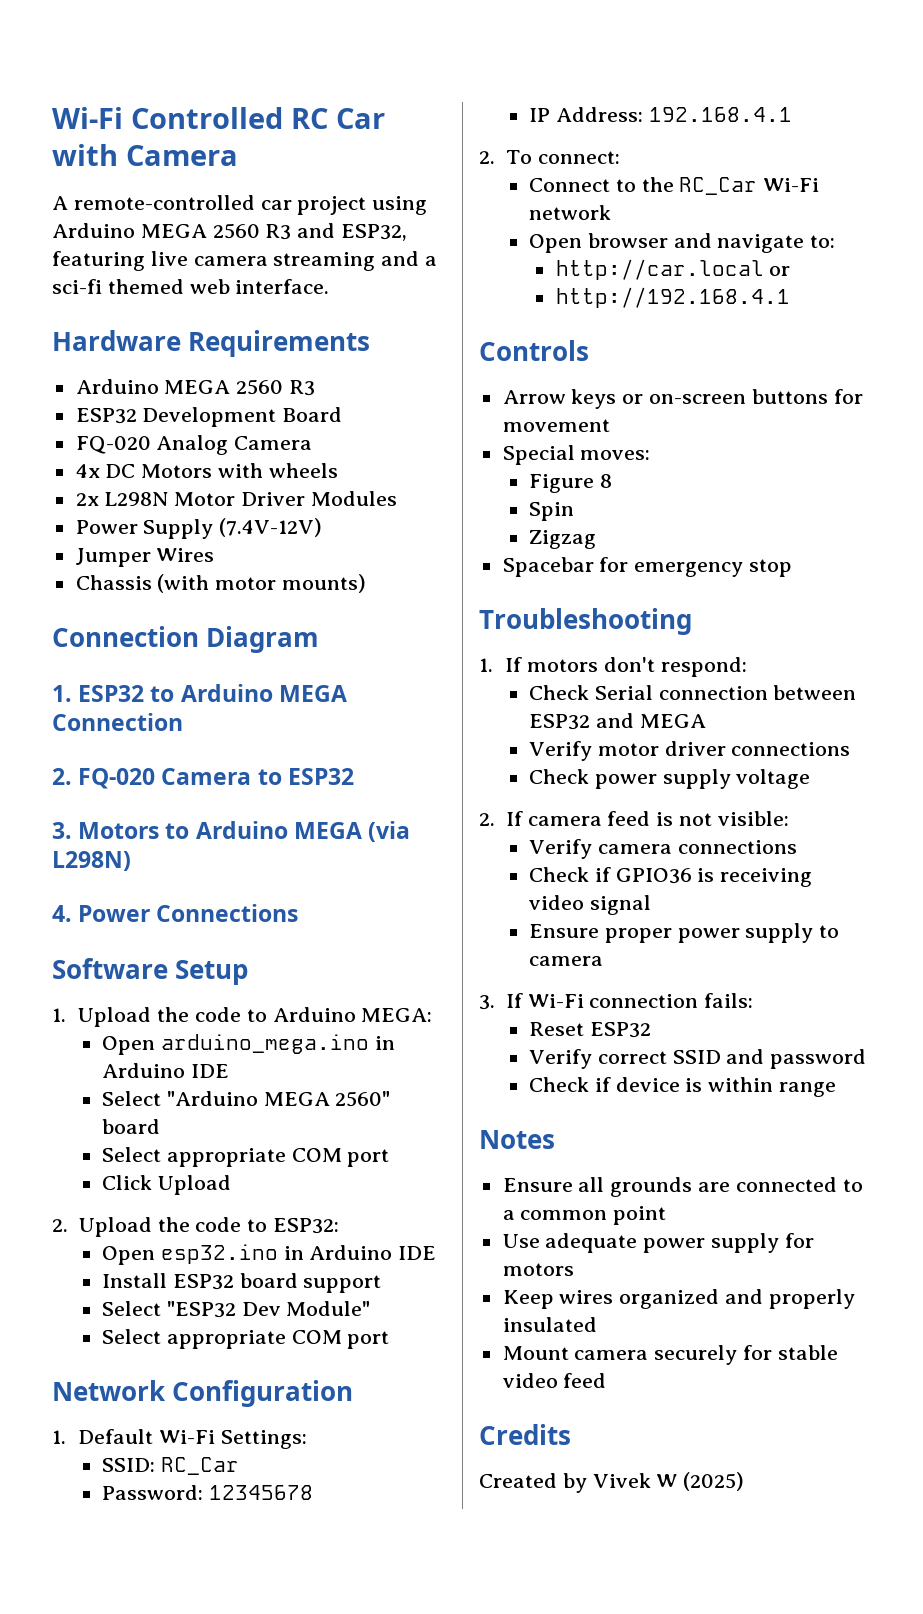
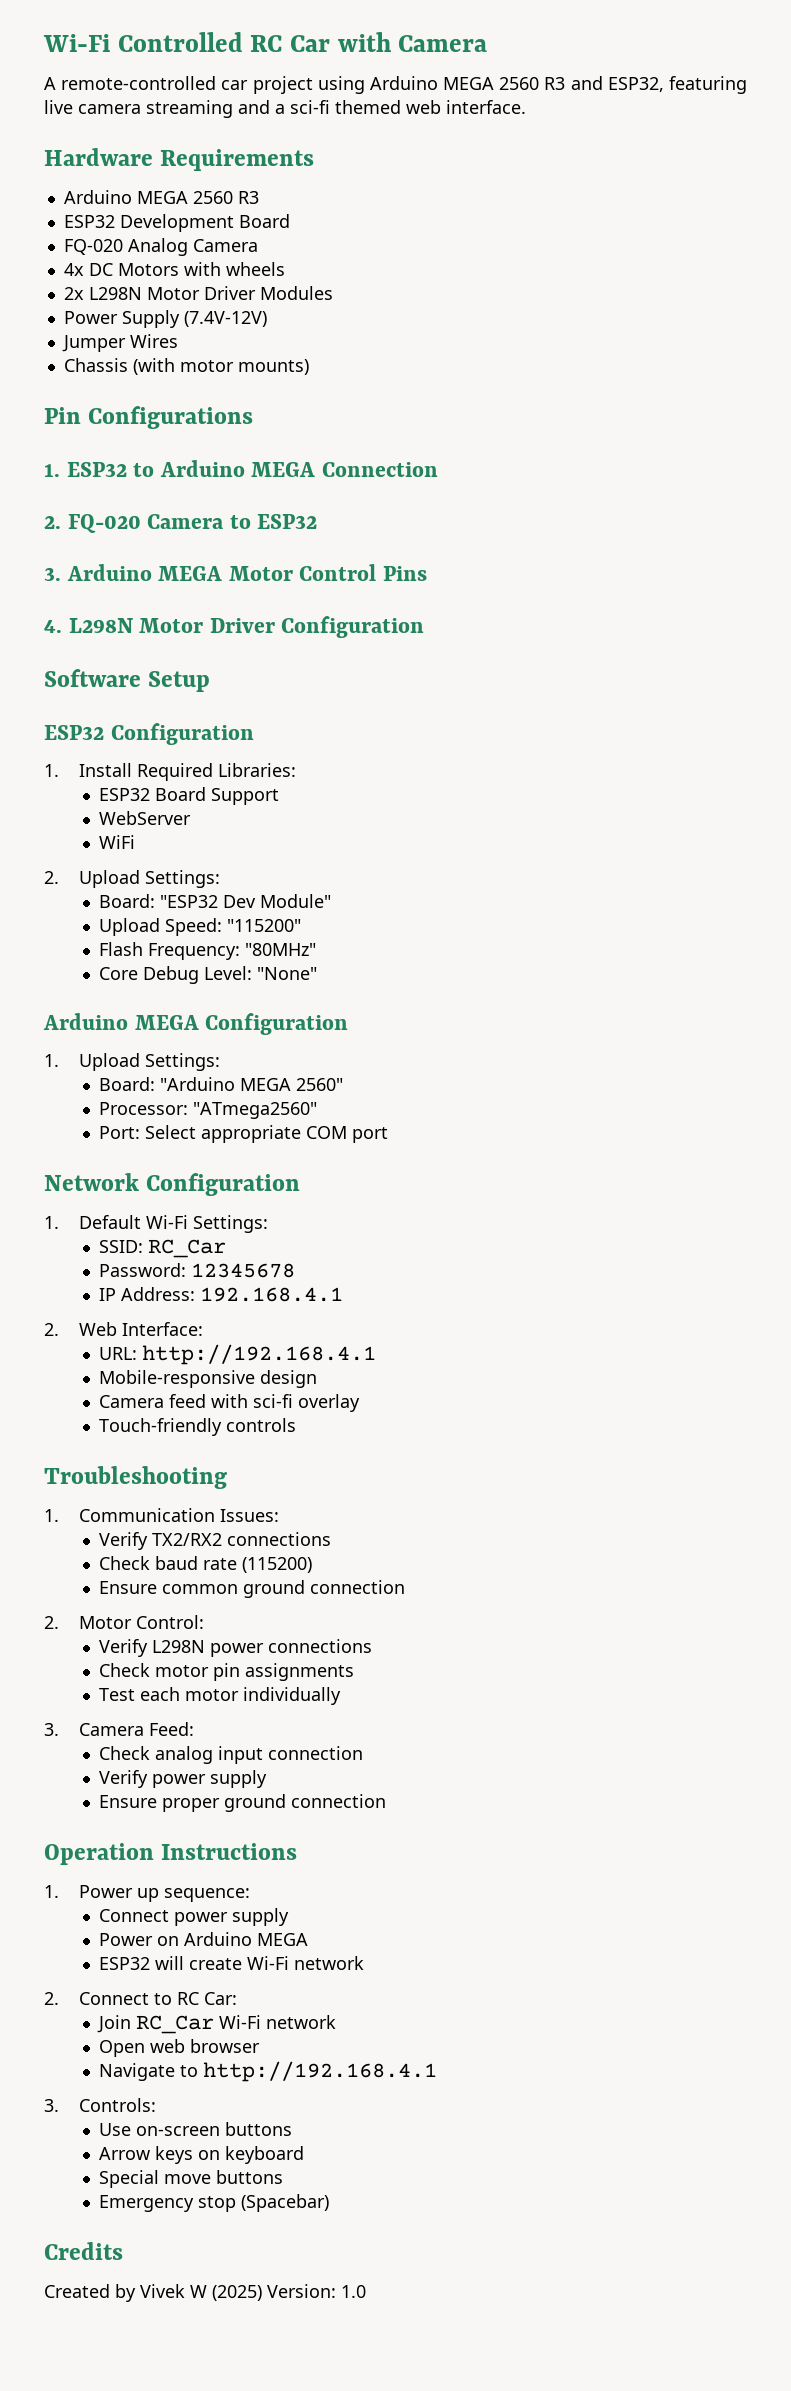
- Connection Diagram
+ Pin Configurations
- 3. Motors to Arduino MEGA (via L298N)
- 4. Power Connections
+ 3. Arduino MEGA Motor Control Pins
+ 4. L298N Motor Driver Configuration
- 1. Upload the code to Arduino MEGA:
- Open arduino_mega.ino in Arduino IDE
- Select "Arduino MEGA 2560" board
- Select appropriate COM port
- Click Upload
- 2. Upload the code to ESP32:
- Open esp32.ino in Arduino IDE
- Install ESP32 board support
- Select "ESP32 Dev Module"
- Select appropriate COM port
+ ESP32 Configuration
+ 1. Install Required Libraries:
+ ESP32 Board Support
+ WebServer
+ WiFi
+ 2. Upload Settings:
+ Board: "ESP32 Dev Module"
+ Upload Speed: "115200"
+ Flash Frequency: "80MHz"
+ Core Debug Level: "None"
+ Arduino MEGA Configuration
+ 1. Upload Settings:
+ Board: "Arduino MEGA 2560"
+ Processor: "ATmega2560"
+ Port: Select appropriate COM port
- 2. To connect:
- Connect to the RC_Car Wi-Fi network
+ 2. Web Interface:
+ URL: http://192.168.4.1
+ Mobile-responsive design
+ Camera feed with sci-fi overlay
+ Touch-friendly controls
+ Troubleshooting
+ 1. Communication Issues:
+ Verify TX2/RX2 connections
+ Check baud rate (115200)
+ Ensure common ground connection
+ 2. Motor Control:
+ Verify L298N power connections
+ Check motor pin assignments
+ Test each motor individually
+ 3. Camera Feed:
+ Check analog input connection
+ Verify power supply
+ Ensure proper ground connection
+ Operation Instructions
+ 1. Power up sequence:
+ Connect power supply
+ Power on Arduino MEGA
+ ESP32 will create Wi-Fi network
+ 2. Connect to RC Car:
+ Join RC_Car Wi-Fi network
- Open browser and navigate to:
- http://car.local or
- http://192.168.4.1
- Controls
- Arrow keys or on-screen buttons for movement
- Special moves:
- Figure 8
- Spin
- Zigzag
- Spacebar for emergency stop
- Troubleshooting
- 1. If motors don't respond:
- Check Serial connection between ESP32 and MEGA
- Verify motor driver connections
- Check power supply voltage
- 2. If camera feed is not visible:
- Verify camera connections
- Check if GPIO36 is receiving video signal
- Ensure proper power supply to camera
- 3. If Wi-Fi connection fails:
- Reset ESP32
- Verify correct SSID and password
- Check if device is within range
- Notes
- Ensure all grounds are connected to a common point
- Use adequate power supply for motors
- Keep wires organized and properly insulated
- Mount camera securely for stable video feed
+ Open web browser
+ Navigate to http://192.168.4.1
+ 3. Controls:
+ Use on-screen buttons
+ Arrow keys on keyboard
+ Special move buttons
+ Emergency stop (Spacebar)
- Created by Vivek W (2025)
+ Created by Vivek W (2025) Version: 1.0

